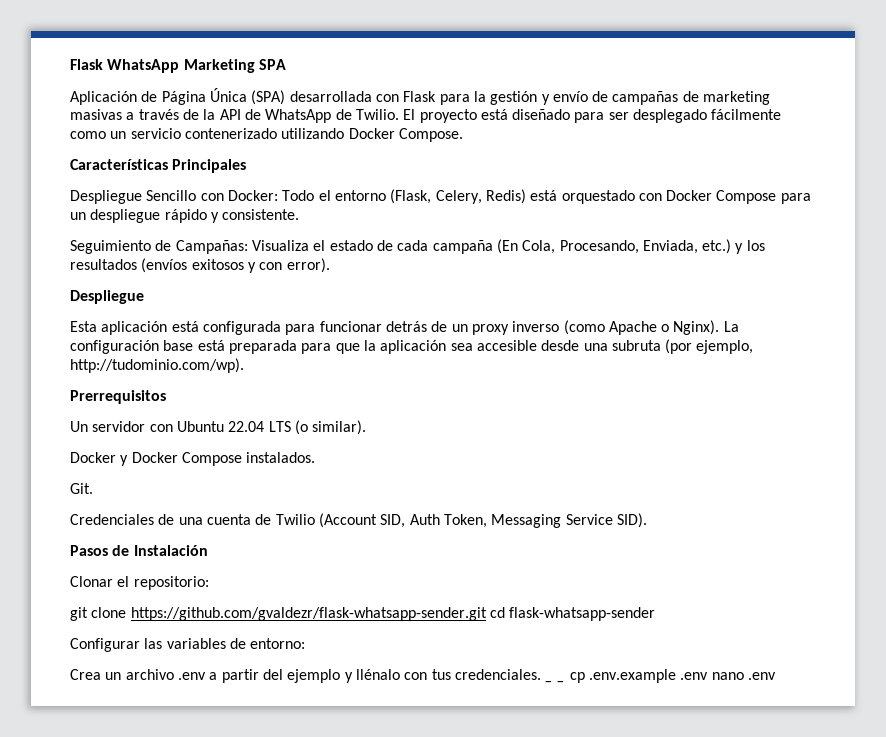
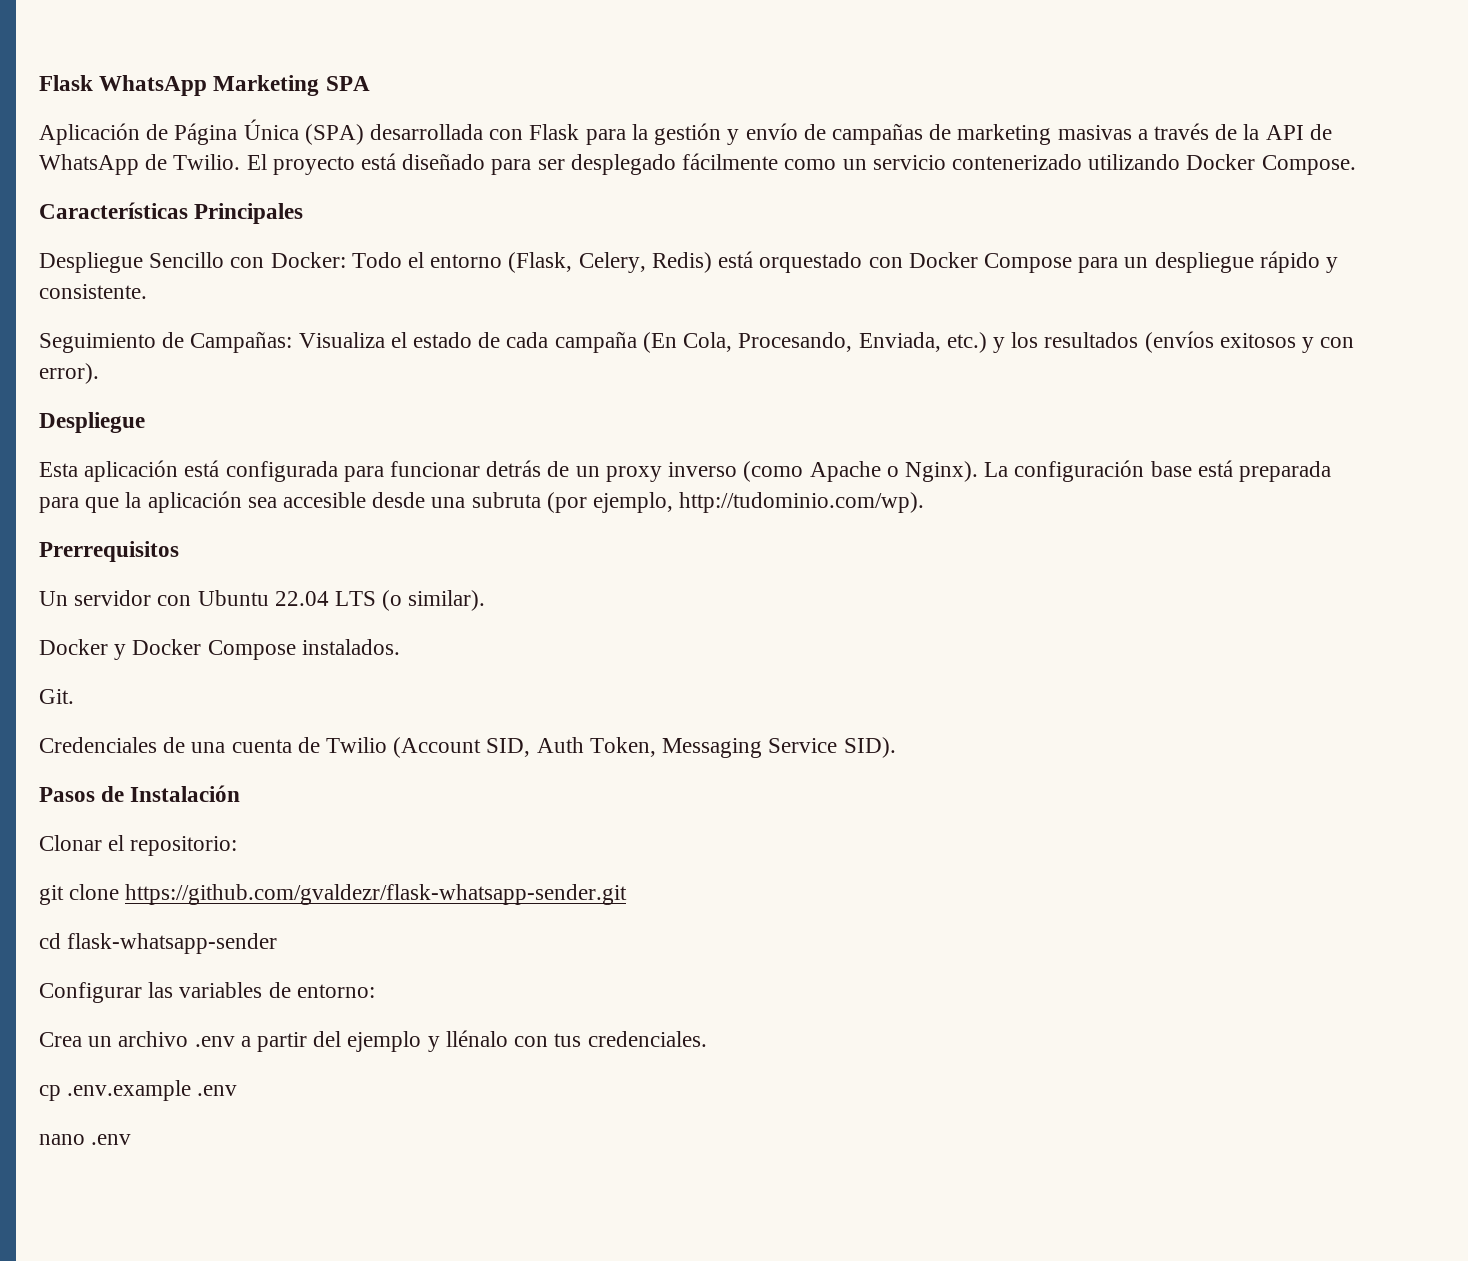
- git clone https://github.com/gvaldezr/flask-whatsapp-sender.git cd flask-whatsapp-sender
+ git clone https://github.com/gvaldezr/flask-whatsapp-sender.git
+ cd flask-whatsapp-sender
- Crea un archivo .env a partir del ejemplo y llénalo con tus credenciales. _ _ cp .env.example .env nano .env
+ Crea un archivo .env a partir del ejemplo y llénalo con tus credenciales.
+ cp .env.example .env
+ nano .env

